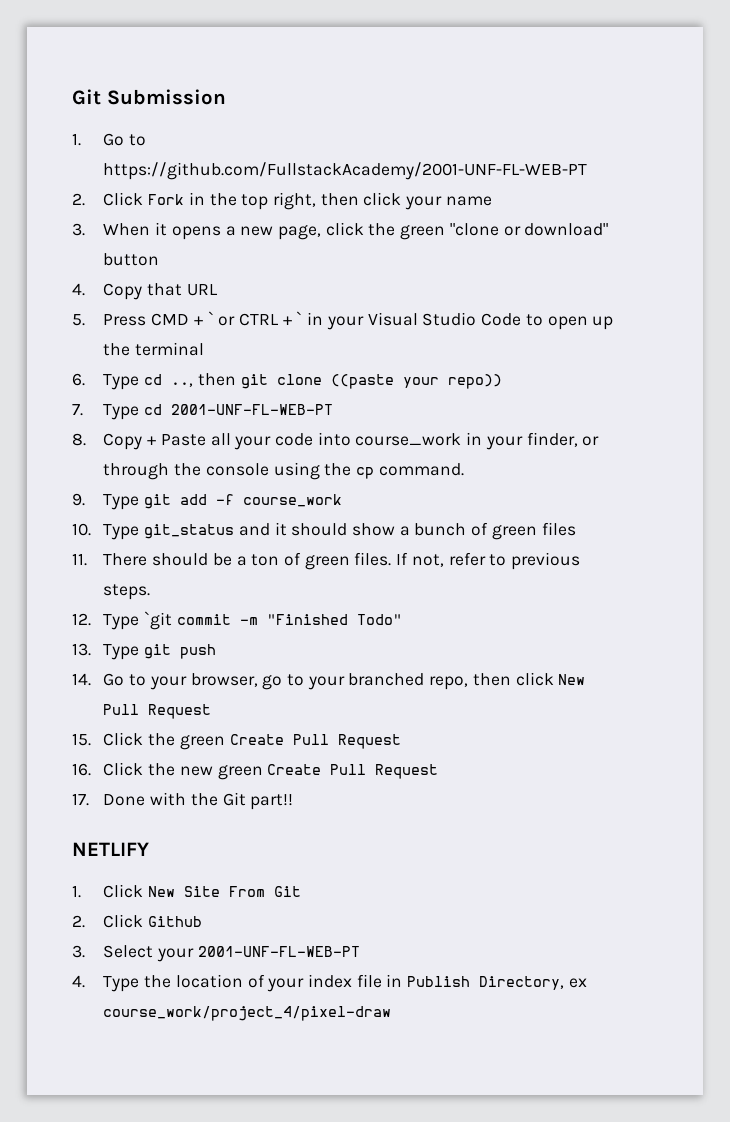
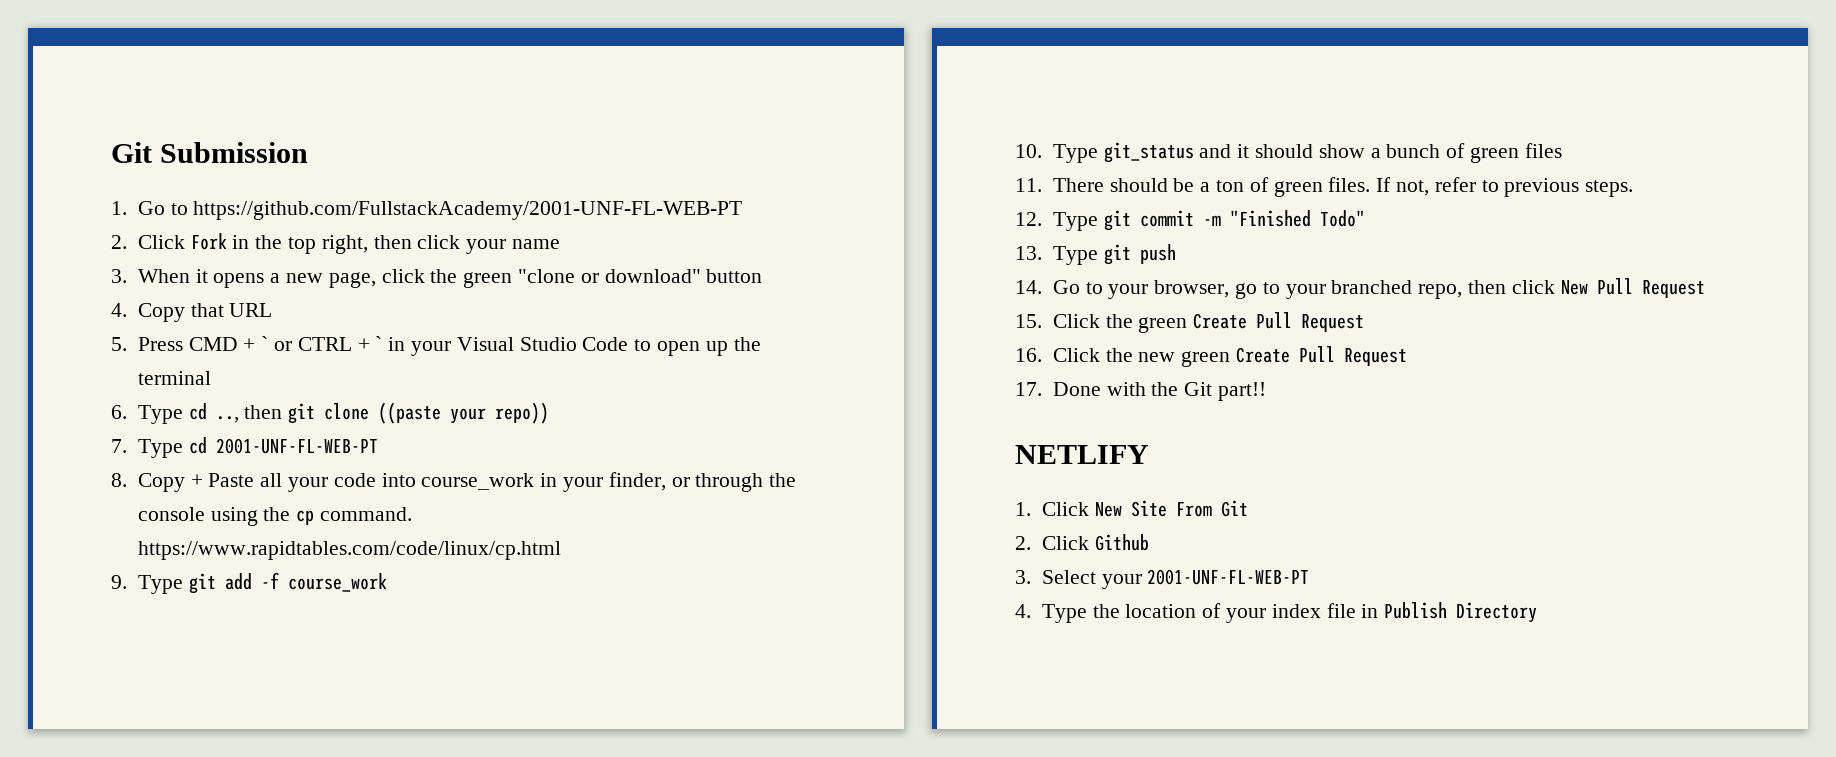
- 8. Copy + Paste all your code into course_work in your finder, or through the console using the cp command.
+ 8. Copy + Paste all your code into course_work in your finder, or through the console using the cp command. https://www.rapidtables.com/code/linux/cp.html
- 12. Type `git commit -m "Finished Todo"
+ 12. Type git commit -m "Finished Todo"
- 4. Type the location of your index file in Publish Directory, ex course_work/project_4/pixel-draw
+ 4. Type the location of your index file in Publish Directory

